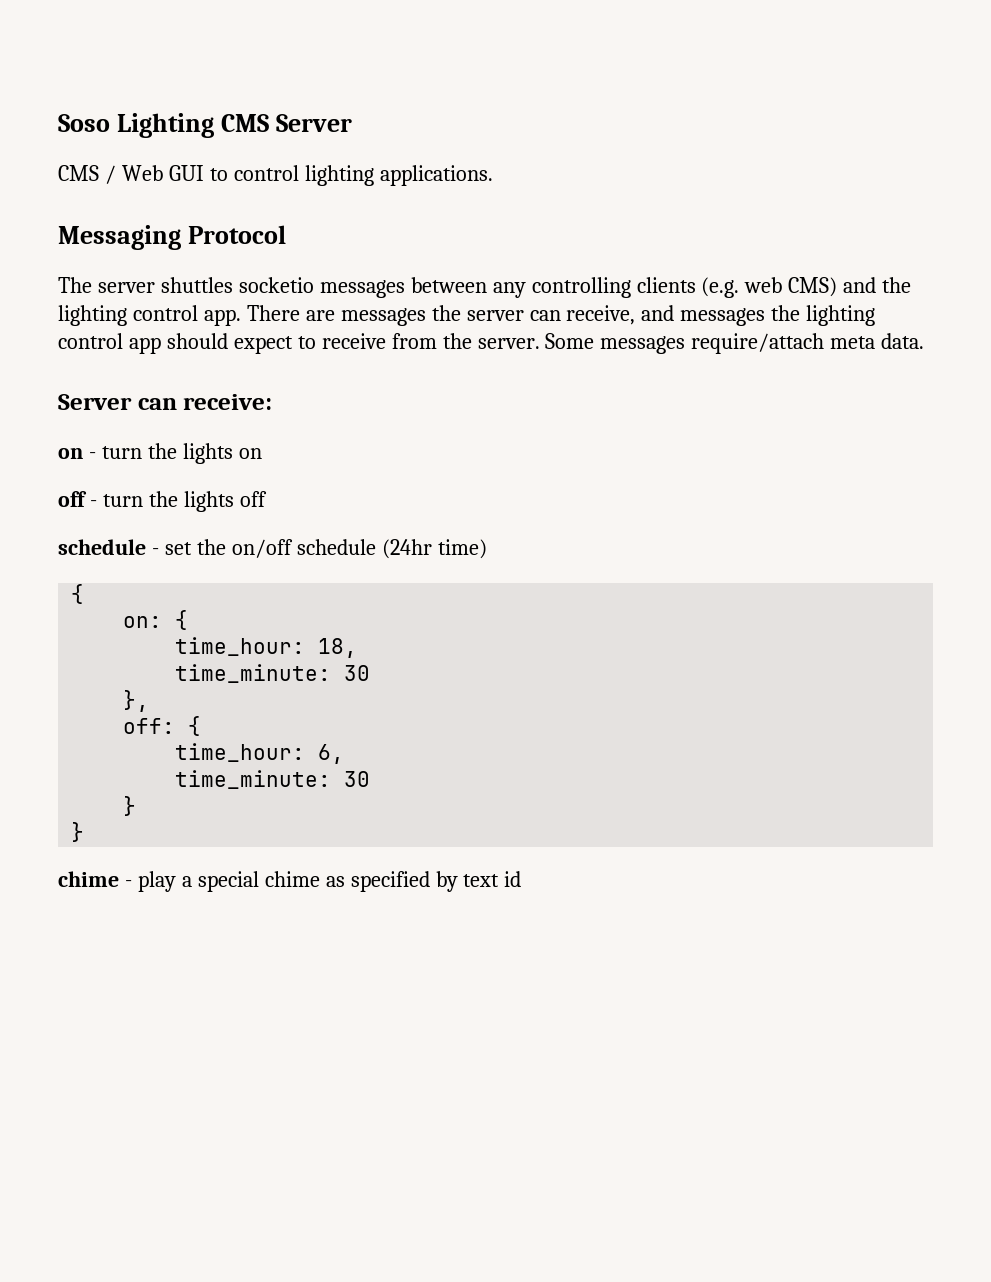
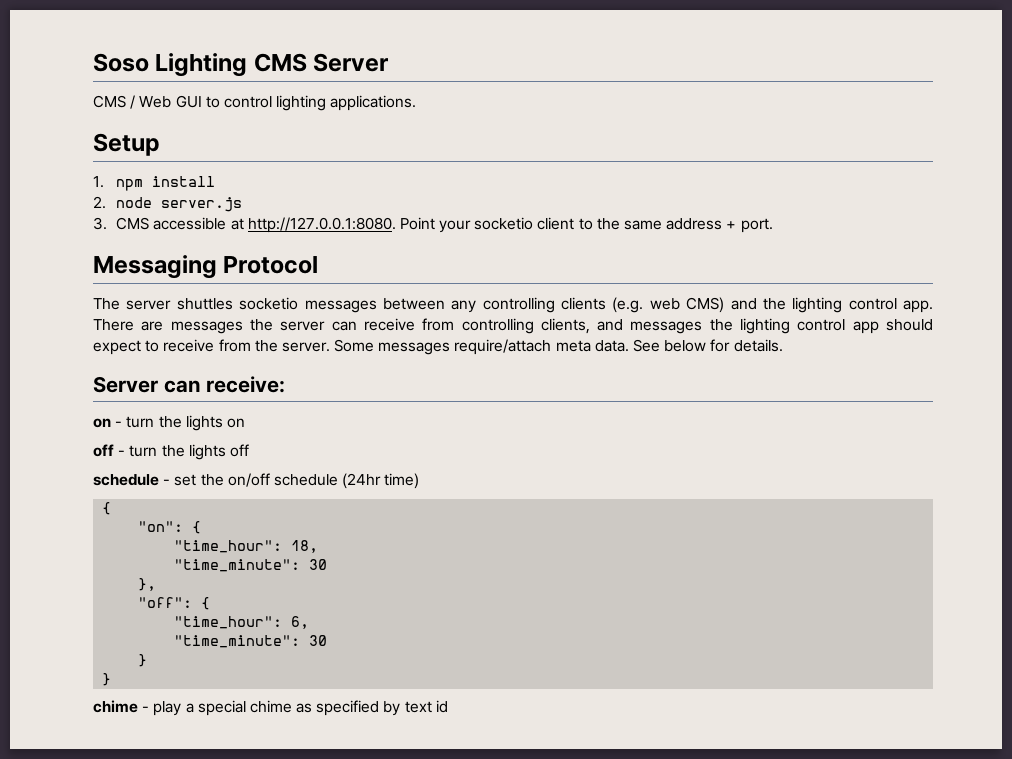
+ Setup
+ 1. npm install
+ 2. node server.js
+ 3. CMS accessible at http://127.0.0.1:8080. Point your socketio client to the same address + port.
- There are messages the server can receive, and messages the lighting control app should expect to receive from the server.
+ There are messages the server can receive from controlling clients, and messages the lighting control app should expect to receive from the server.
+ See below for details.
- on: {
- time_hour: 18,
- time_minute: 30
+ "on": {
+ "time_hour": 18,
+ "time_minute": 30
- off: {
- time_hour: 6,
- time_minute: 30
+ "off": {
+ "time_hour": 6,
+ "time_minute": 30

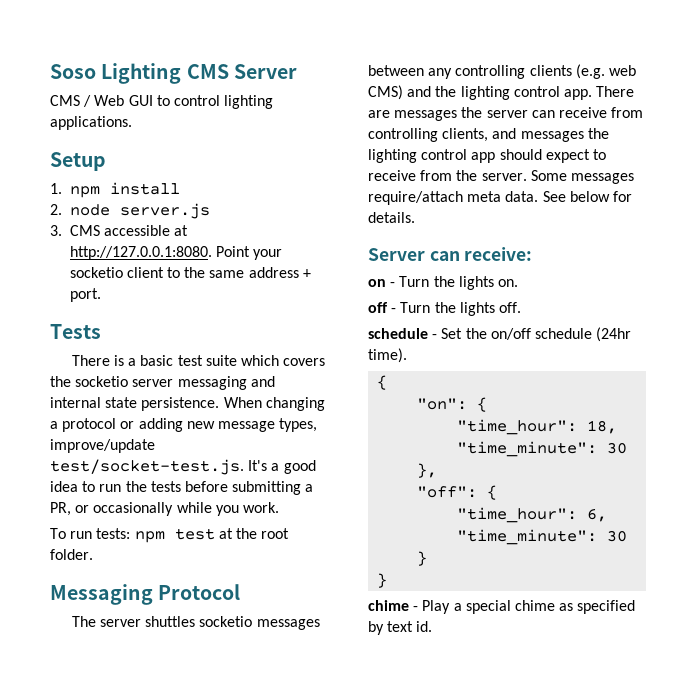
+ Tests
+ There is a basic test suite which covers the socketio server messaging and internal state persistence. When changing a protocol or adding new message types, improve/update test/socket-test.js. It's a good idea to run the tests before submitting a PR, or occasionally while you work.
+ To run tests: npm test at the root folder.
- on - turn the lights on
+ on - Turn the lights on.
- off - turn the lights off
+ off - Turn the lights off.
- schedule - set the on/off schedule (24hr time)
+ schedule - Set the on/off schedule (24hr time).
- chime - play a special chime as specified by text id
+ chime - Play a special chime as specified by text id.

